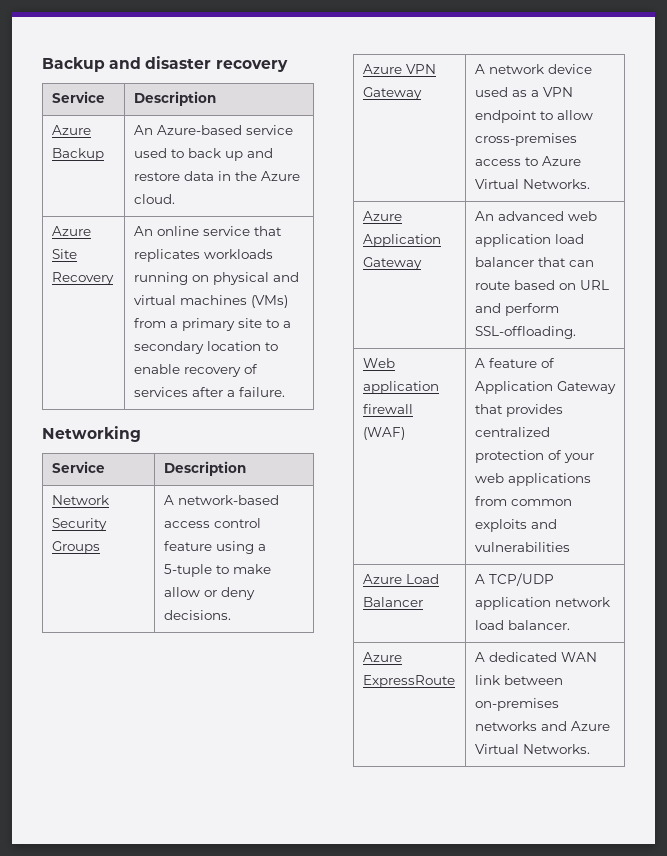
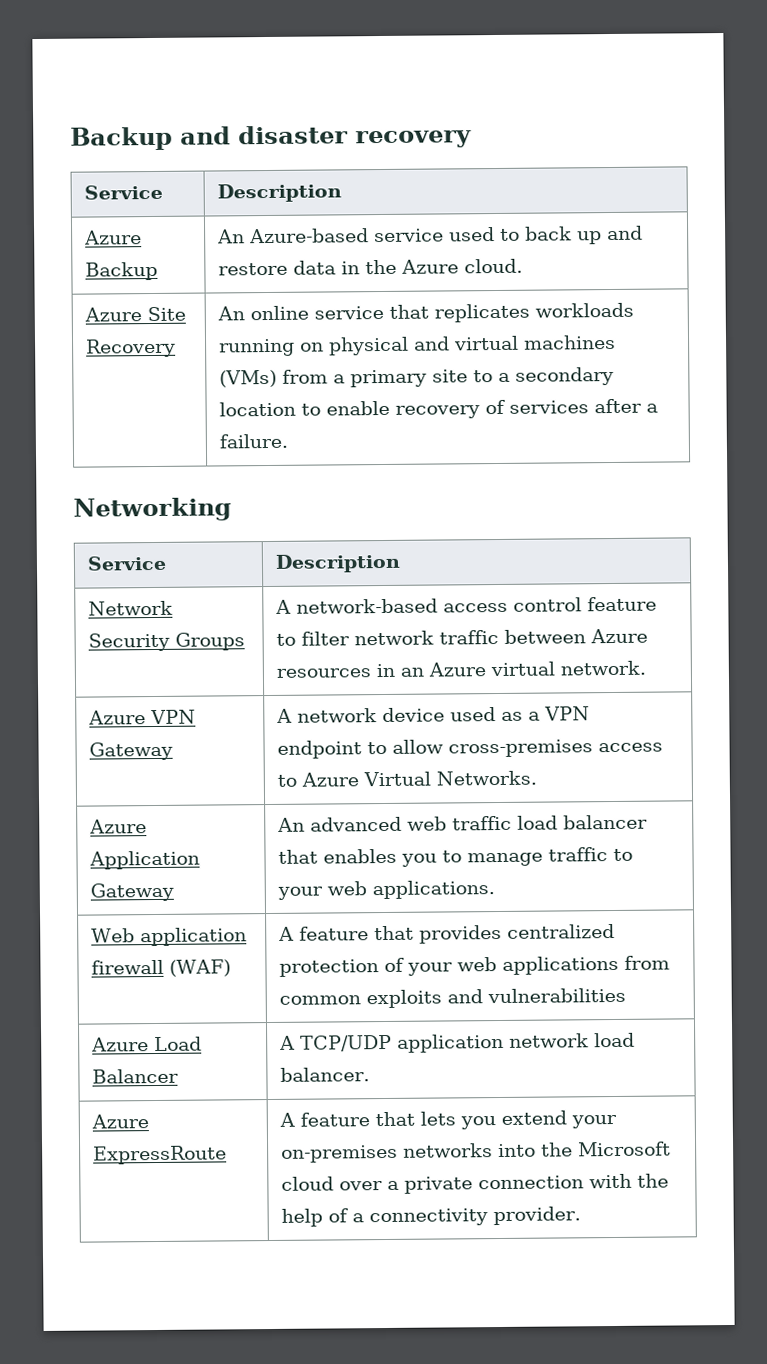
- Network Security Groups | A network-based access control feature using a 5-tuple to make allow or deny decisions.
+ Network Security Groups | A network-based access control feature to filter network traffic between Azure resources in an Azure virtual network.
- Azure Application Gateway | An advanced web application load balancer that can route based on URL and perform SSL-offloading.
+ Azure Application Gateway | An advanced web traffic load balancer that enables you to manage traffic to your web applications.
- Web application firewall (WAF) | A feature of Application Gateway that provides centralized protection of your web applications from common exploits and vulnerabilities
+ Web application firewall (WAF) | A feature that provides centralized protection of your web applications from common exploits and vulnerabilities
- Azure ExpressRoute | A dedicated WAN link between on-premises networks and Azure Virtual Networks.
+ Azure ExpressRoute | A feature that lets you extend your on-premises networks into the Microsoft cloud over a private connection with the help of a connectivity provider.

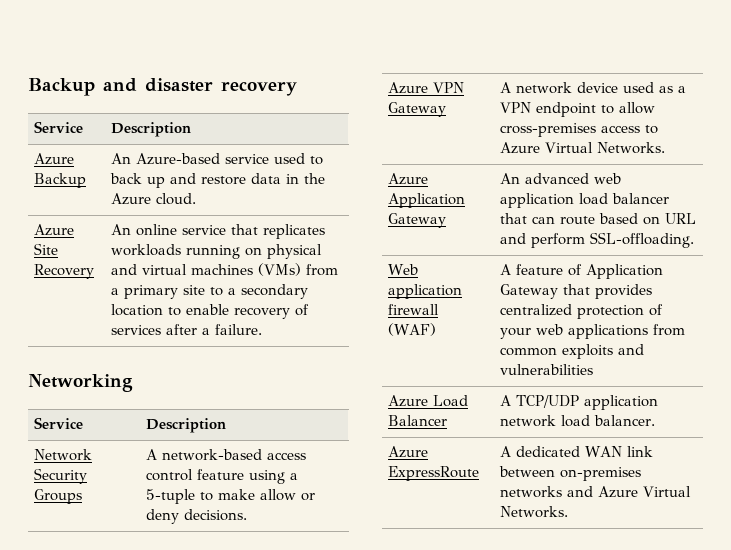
- Network Security Groups | A network-based access control feature to filter network traffic between Azure resources in an Azure virtual network.
+ Network Security Groups | A network-based access control feature using a 5-tuple to make allow or deny decisions.
- Azure Application Gateway | An advanced web traffic load balancer that enables you to manage traffic to your web applications.
+ Azure Application Gateway | An advanced web application load balancer that can route based on URL and perform SSL-offloading.
- Web application firewall (WAF) | A feature that provides centralized protection of your web applications from common exploits and vulnerabilities
+ Web application firewall (WAF) | A feature of Application Gateway that provides centralized protection of your web applications from common exploits and vulnerabilities
- Azure ExpressRoute | A feature that lets you extend your on-premises networks into the Microsoft cloud over a private connection with the help of a connectivity provider.
+ Azure ExpressRoute | A dedicated WAN link between on-premises networks and Azure Virtual Networks.

